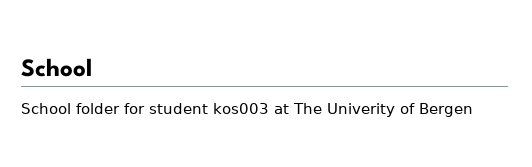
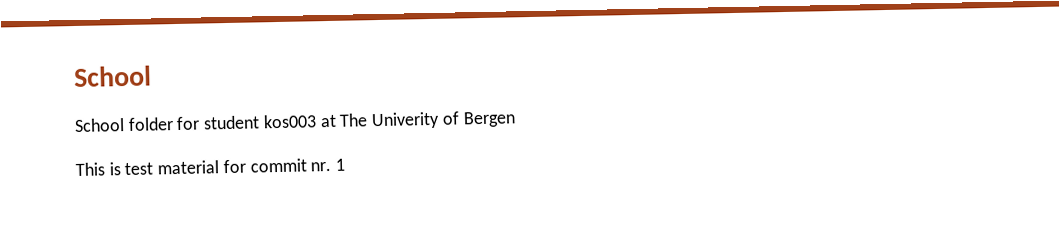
+ This is test material for commit nr. 1

